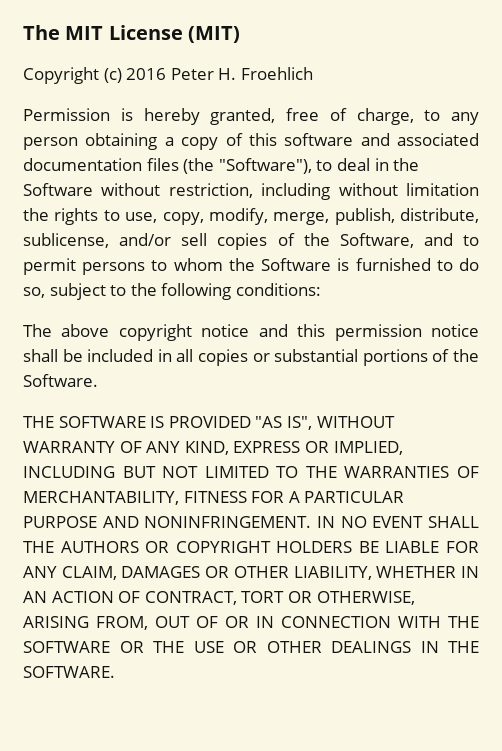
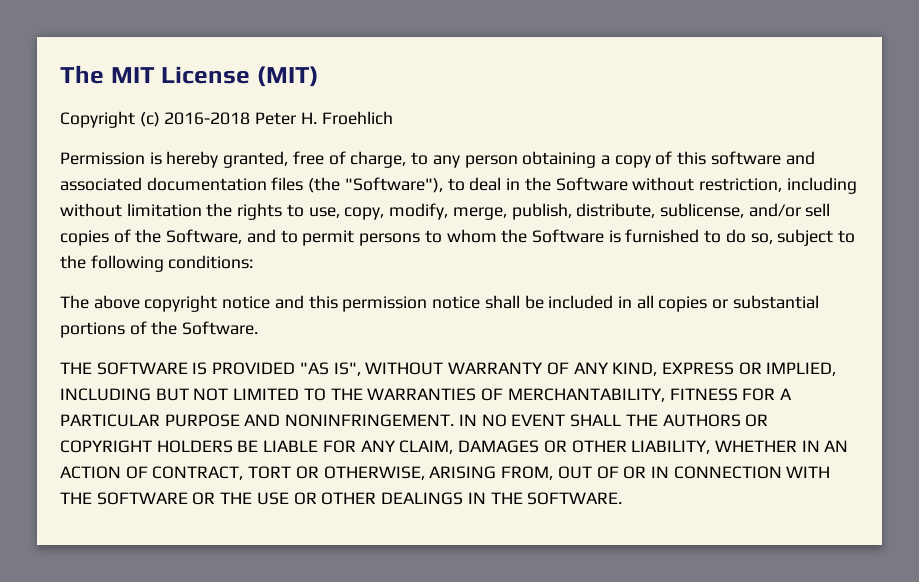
- Copyright (c) 2016 Peter H. Froehlich
+ Copyright (c) 2016-2018 Peter H. Froehlich

